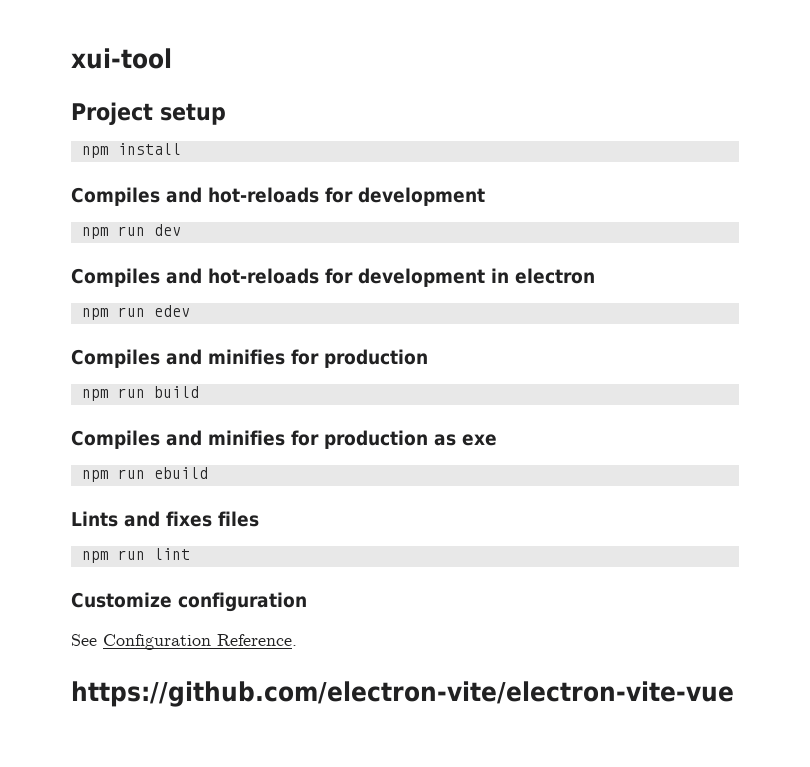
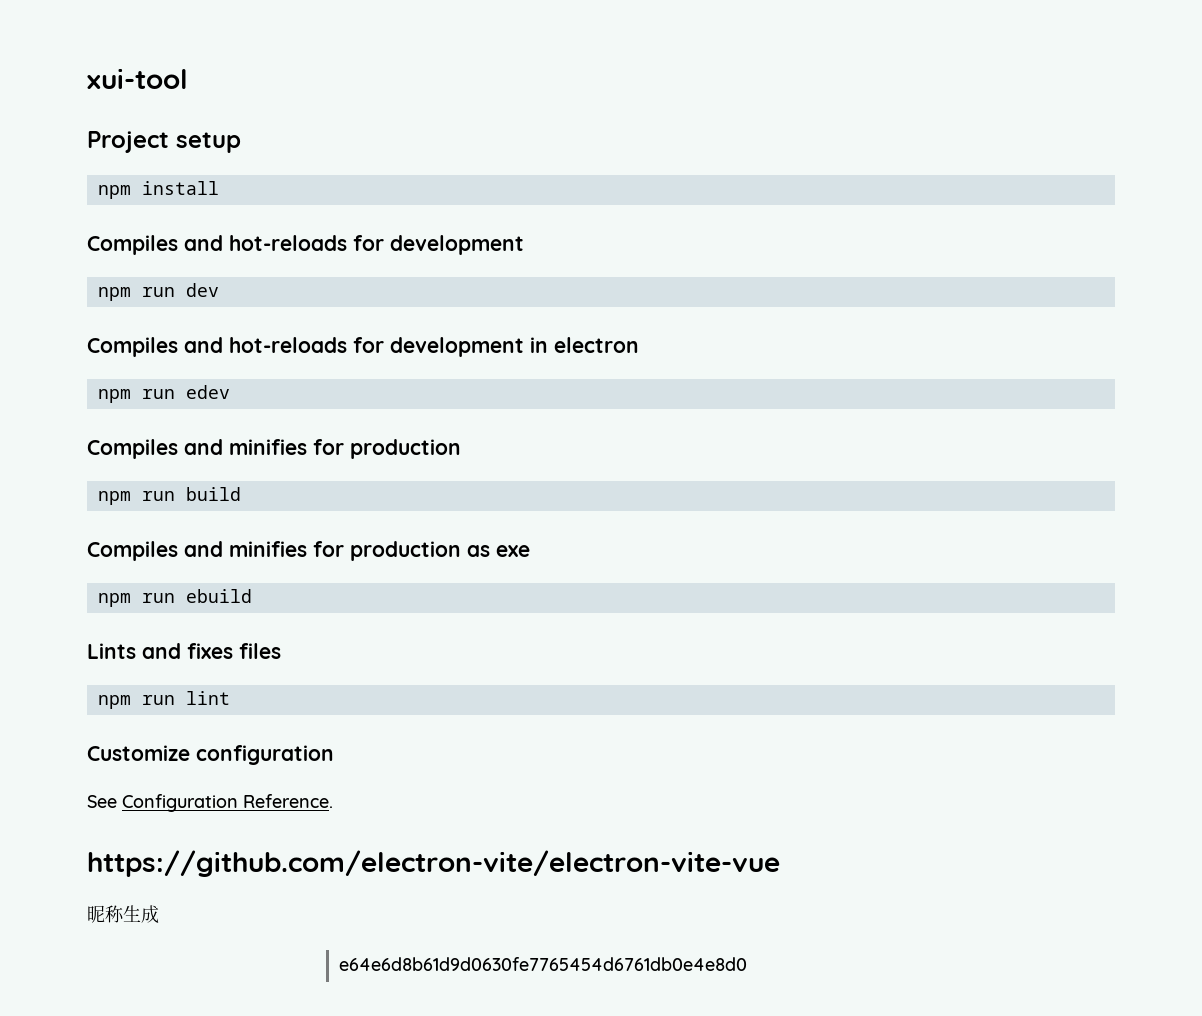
+ 昵称生成
+ e64e6d8b61d9d0630fe7765454d6761db0e4e8d0

